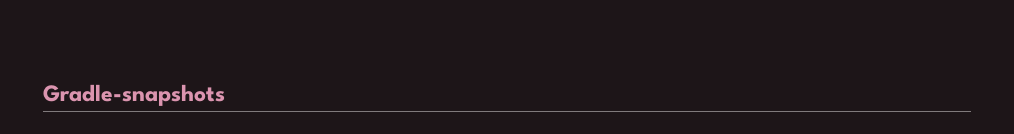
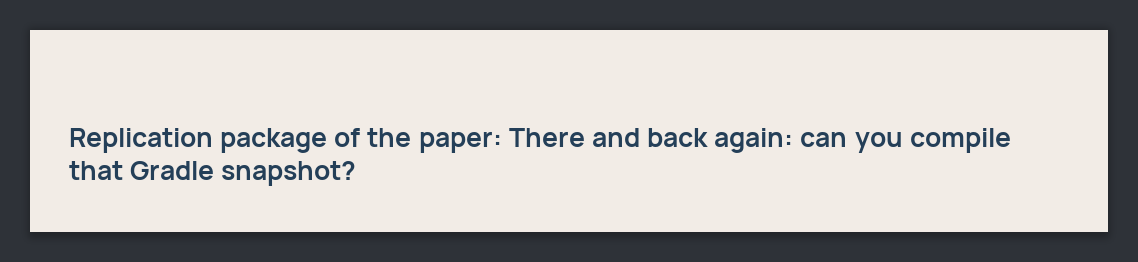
- Gradle-snapshots
+ Replication package of the paper: There and back again: can you compile that Gradle snapshot?

